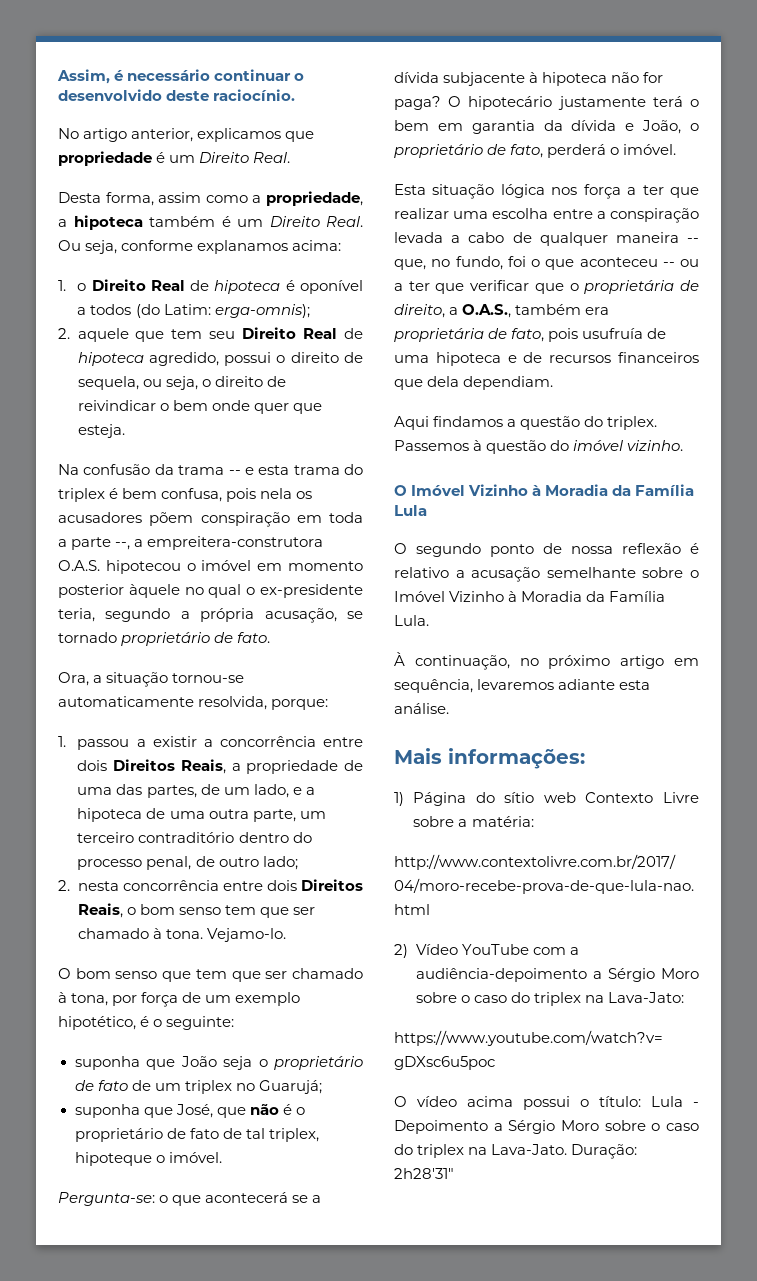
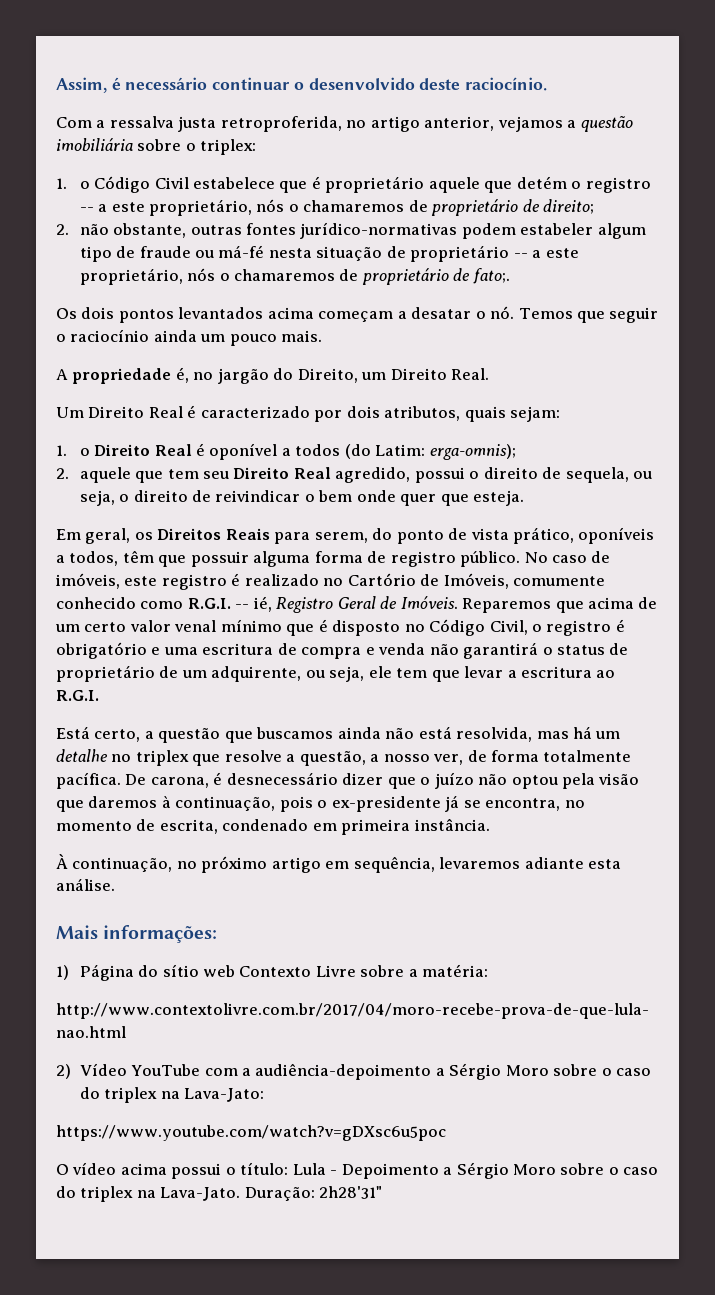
- No artigo anterior, explicamos que propriedade é um Direito Real.
- Desta forma, assim como a propriedade, a hipoteca também é um Direito Real. Ou seja, conforme explanamos acima:
+ Com a ressalva justa retroproferida, no artigo anterior, vejamos a questão imobiliária sobre o triplex:
+ 1. o Código Civil estabelece que é proprietário aquele que detém o registro -- a este proprietário, nós o chamaremos de proprietário de direito;
+ 2. não obstante, outras fontes jurídico-normativas podem estabeler algum tipo de fraude ou má-fé nesta situação de proprietário -- a este proprietário, nós o chamaremos de proprietário de fato;.
+ Os dois pontos levantados acima começam a desatar o nó. Temos que seguir o raciocínio ainda um pouco mais.
+ A propriedade é, no jargão do Direito, um Direito Real.
+ Um Direito Real é caracterizado por dois atributos, quais sejam:
- 1. o Direito Real de hipoteca é oponível a todos (do Latim: erga-omnis);
+ 1. o Direito Real é oponível a todos (do Latim: erga-omnis);
- 2. aquele que tem seu Direito Real de hipoteca agredido, possui o direito de sequela, ou seja, o direito de reivindicar o bem onde quer que esteja.
+ 2. aquele que tem seu Direito Real agredido, possui o direito de sequela, ou seja, o direito de reivindicar o bem onde quer que esteja.
- Na confusão da trama -- e esta trama do triplex é bem confusa, pois nela os acusadores põem conspiração em toda a parte --, a empreitera-construtora O.A.S. hipotecou o imóvel em momento posterior àquele no qual o ex-presidente teria, segundo a própria acusação, se tornado proprietário de fato.
- Ora, a situação tornou-se automaticamente resolvida, porque:
- 1. passou a existir a concorrência entre dois Direitos Reais, a propriedade de uma das partes, de um lado, e a hipoteca de uma outra parte, um terceiro contraditório dentro do processo penal, de outro lado;
- 2. nesta concorrência entre dois Direitos Reais, o bom senso tem que ser chamado à tona. Vejamo-lo.
- O bom senso que tem que ser chamado à tona, por força de um exemplo hipotético, é o seguinte:
- suponha que João seja o proprietário de fato de um triplex no Guarujá;
- suponha que José, que não é o proprietário de fato de tal triplex, hipoteque o imóvel.
- Pergunta-se: o que acontecerá se a dívida subjacente à hipoteca não for paga? O hipotecário justamente terá o bem em garantia da dívida e João, o proprietário de fato, perderá o imóvel.
- Esta situação lógica nos força a ter que realizar uma escolha entre a conspiração levada a cabo de qualquer maneira -- que, no fundo, foi o que aconteceu -- ou a ter que verificar que o proprietária de direito, a O.A.S., também era proprietária de fato, pois usufruía de uma hipoteca e de recursos financeiros que dela dependiam.
- Aqui findamos a questão do triplex. Passemos à questão do imóvel vizinho.
- O Imóvel Vizinho à Moradia da Família Lula
- O segundo ponto de nossa reflexão é relativo a acusação semelhante sobre o Imóvel Vizinho à Moradia da Família Lula.
+ Em geral, os Direitos Reais para serem, do ponto de vista prático, oponíveis a todos, têm que possuir alguma forma de registro público. No caso de imóveis, este registro é realizado no Cartório de Imóveis, comumente conhecido como R.G.I. -- ié, Registro Geral de Imóveis. Reparemos que acima de um certo valor venal mínimo que é disposto no Código Civil, o registro é obrigatório e uma escritura de compra e venda não garantirá o status de proprietário de um adquirente, ou seja, ele tem que levar a escritura ao R.G.I.
+ Está certo, a questão que buscamos ainda não está resolvida, mas há um detalhe no triplex que resolve a questão, a nosso ver, de forma totalmente pacífica. De carona, é desnecessário dizer que o juízo não optou pela visão que daremos à continuação, pois o ex-presidente já se encontra, no momento de escrita, condenado em primeira instância.

